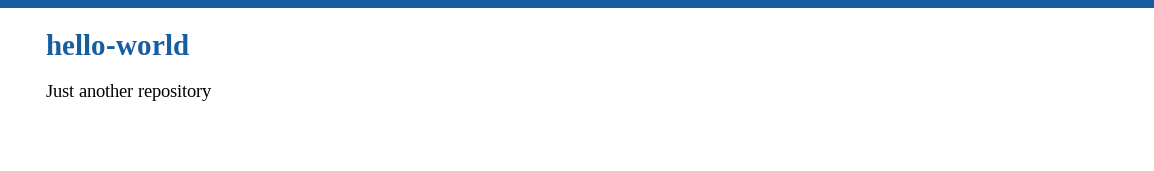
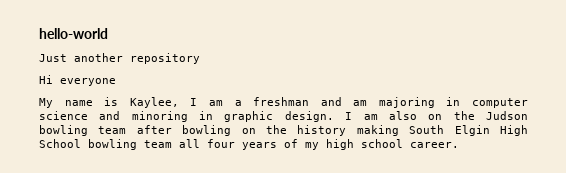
+ Hi everyone
+ My name is Kaylee, I am a freshman and am majoring in computer science and minoring in graphic design. I am also on the Judson bowling team after bowling on the history making South Elgin High School bowling team all four years of my high school career.

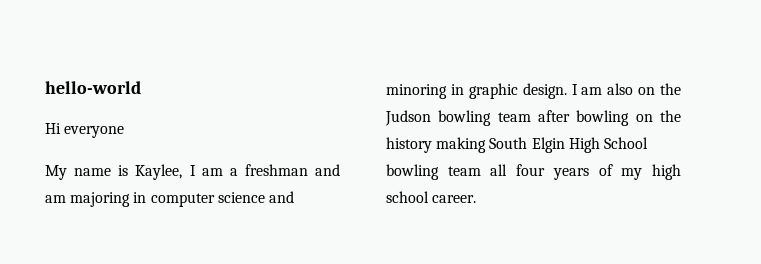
- Just another repository

